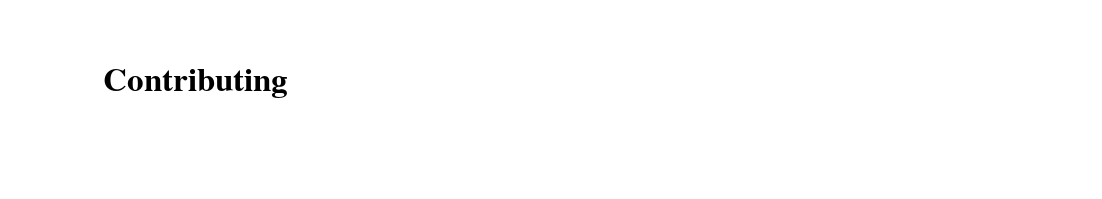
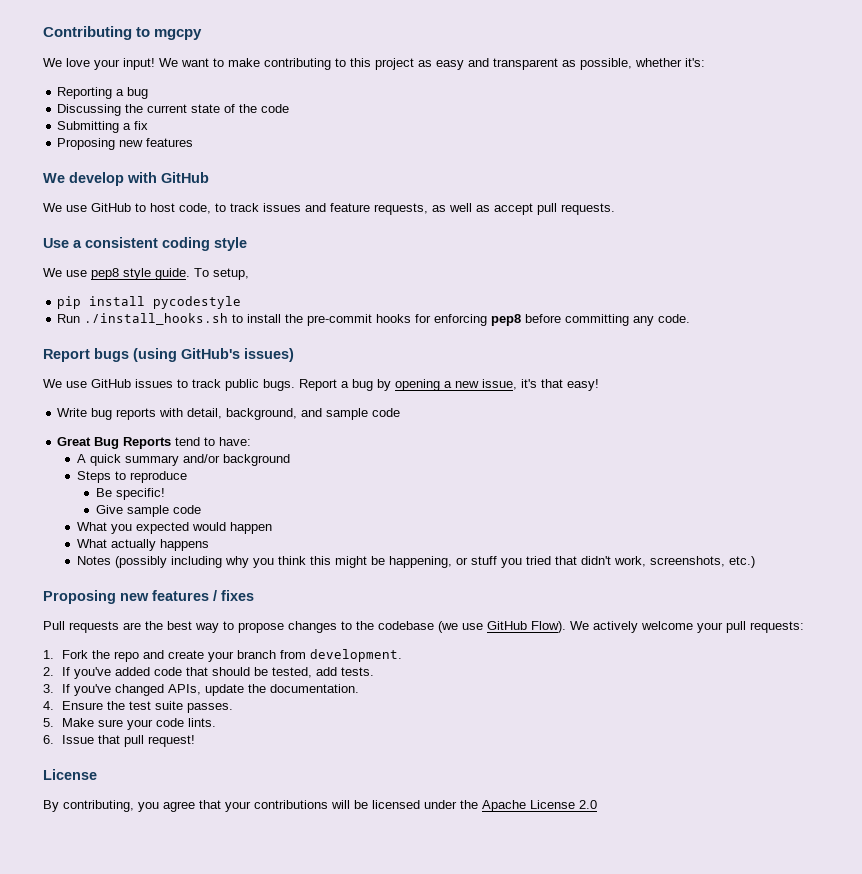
- Contributing
+ Contributing to mgcpy
+ We love your input! We want to make contributing to this project as easy and transparent as possible, whether it's:
+ Reporting a bug
+ Discussing the current state of the code
+ Submitting a fix
+ Proposing new features
+ We develop with GitHub
+ We use GitHub to host code, to track issues and feature requests, as well as accept pull requests.
+ Use a consistent coding style
+ We use pep8 style guide. To setup,
+ pip install pycodestyle
+ Run ./install_hooks.sh to install the pre-commit hooks for enforcing pep8 before committing any code.
+ Report bugs (using GitHub's issues)
+ We use GitHub issues to track public bugs. Report a bug by opening a new issue, it's that easy!
+ Write bug reports with detail, background, and sample code
+ Great Bug Reports tend to have:
+ A quick summary and/or background
+ Steps to reproduce
+ Be specific!
+ Give sample code
+ What you expected would happen
+ What actually happens
+ Notes (possibly including why you think this might be happening, or stuff you tried that didn't work, screenshots, etc.)
+ Proposing new features / fixes
+ Pull requests are the best way to propose changes to the codebase (we use GitHub Flow). We actively welcome your pull requests:
+ 1. Fork the repo and create your branch from development.
+ 2. If you've added code that should be tested, add tests.
+ 3. If you've changed APIs, update the documentation.
+ 4. Ensure the test suite passes.
+ 5. Make sure your code lints.
+ 6. Issue that pull request!
+ License
+ By contributing, you agree that your contributions will be licensed under the Apache License 2.0

